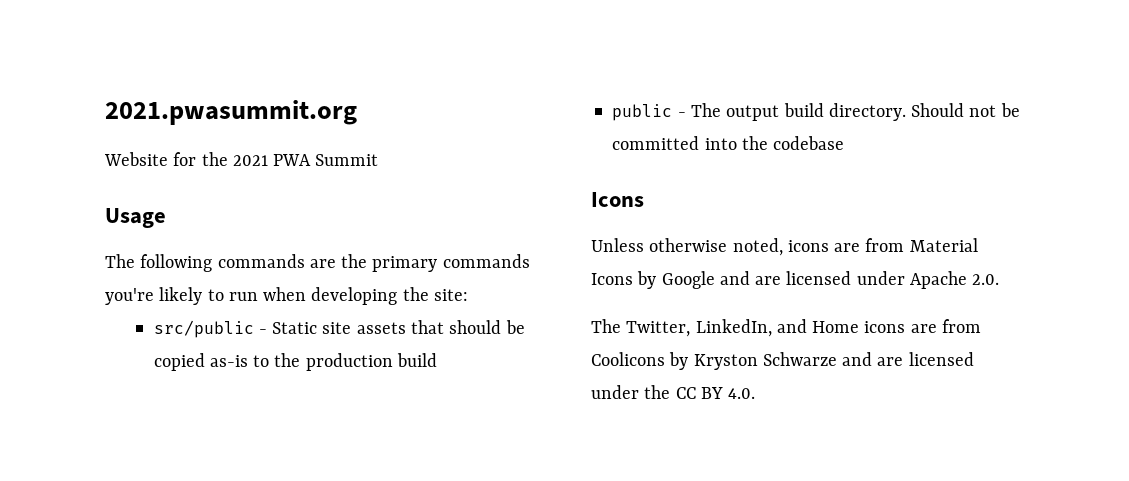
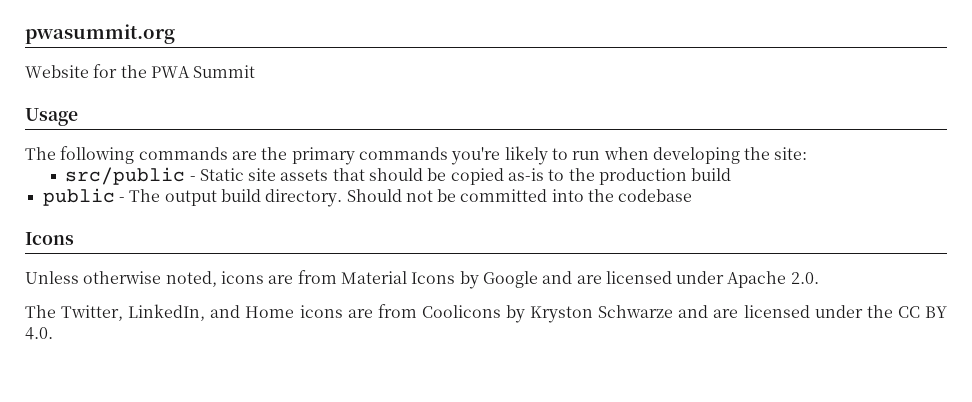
- 2021.pwasummit.org
+ pwasummit.org
- Website for the 2021 PWA Summit
+ Website for the PWA Summit

